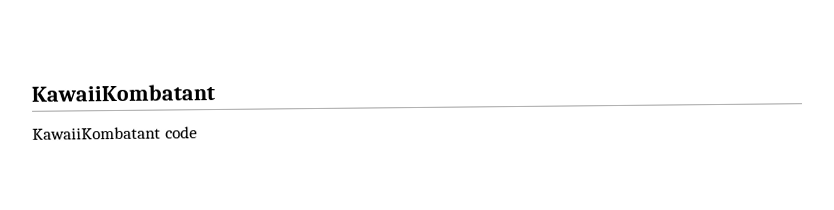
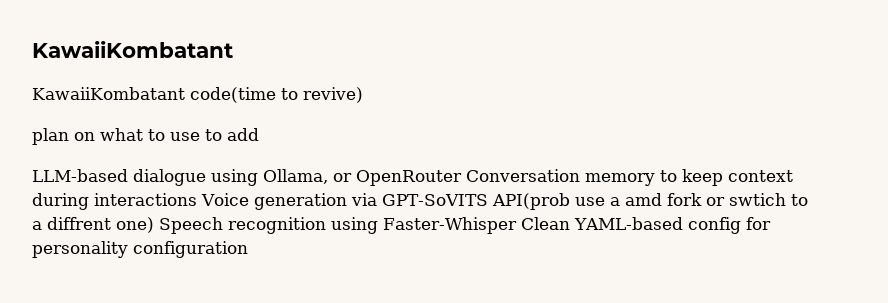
- KawaiiKombatant code
+ KawaiiKombatant code(time to revive)
+ plan on what to use to add
+ LLM-based dialogue using Ollama, or OpenRouter Conversation memory to keep context during interactions Voice generation via GPT-SoVITS API(prob use a amd fork or swtich to a diffrent one) Speech recognition using Faster-Whisper Clean YAML-based config for personality configuration

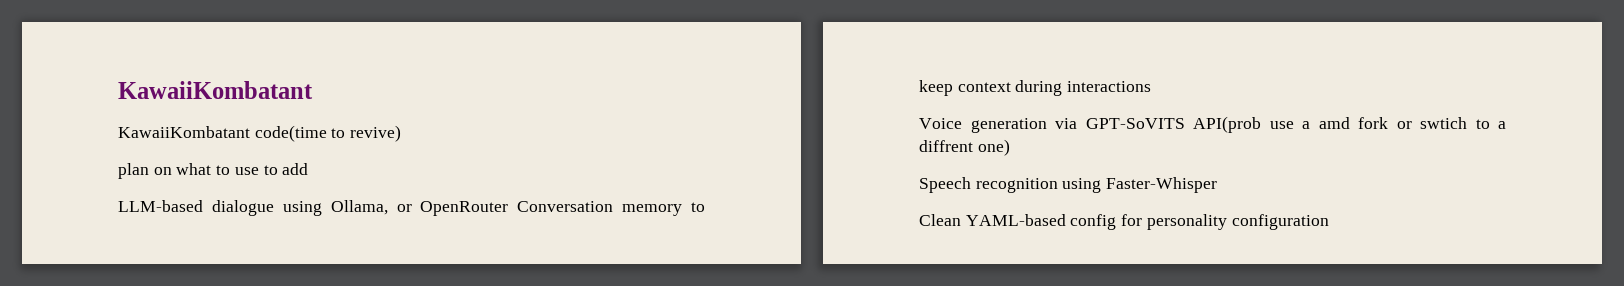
- LLM-based dialogue using Ollama, or OpenRouter Conversation memory to keep context during interactions Voice generation via GPT-SoVITS API(prob use a amd fork or swtich to a diffrent one) Speech recognition using Faster-Whisper Clean YAML-based config for personality configuration
+ LLM-based dialogue using Ollama, or OpenRouter Conversation memory to keep context during interactions
+ Voice generation via GPT-SoVITS API(prob use a amd fork or swtich to a diffrent one)
+ Speech recognition using Faster-Whisper
+ Clean YAML-based config for personality configuration

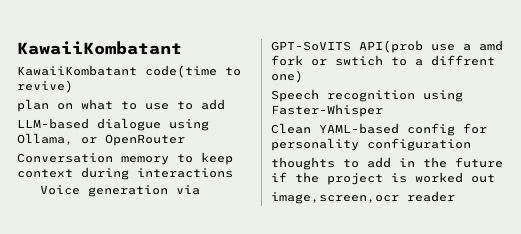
- LLM-based dialogue using Ollama, or OpenRouter Conversation memory to keep context during interactions
+ LLM-based dialogue using Ollama, or OpenRouter
+ Conversation memory to keep context during interactions
+ thoughts to add in the future if the project is worked out
+ image,screen,ocr reader

